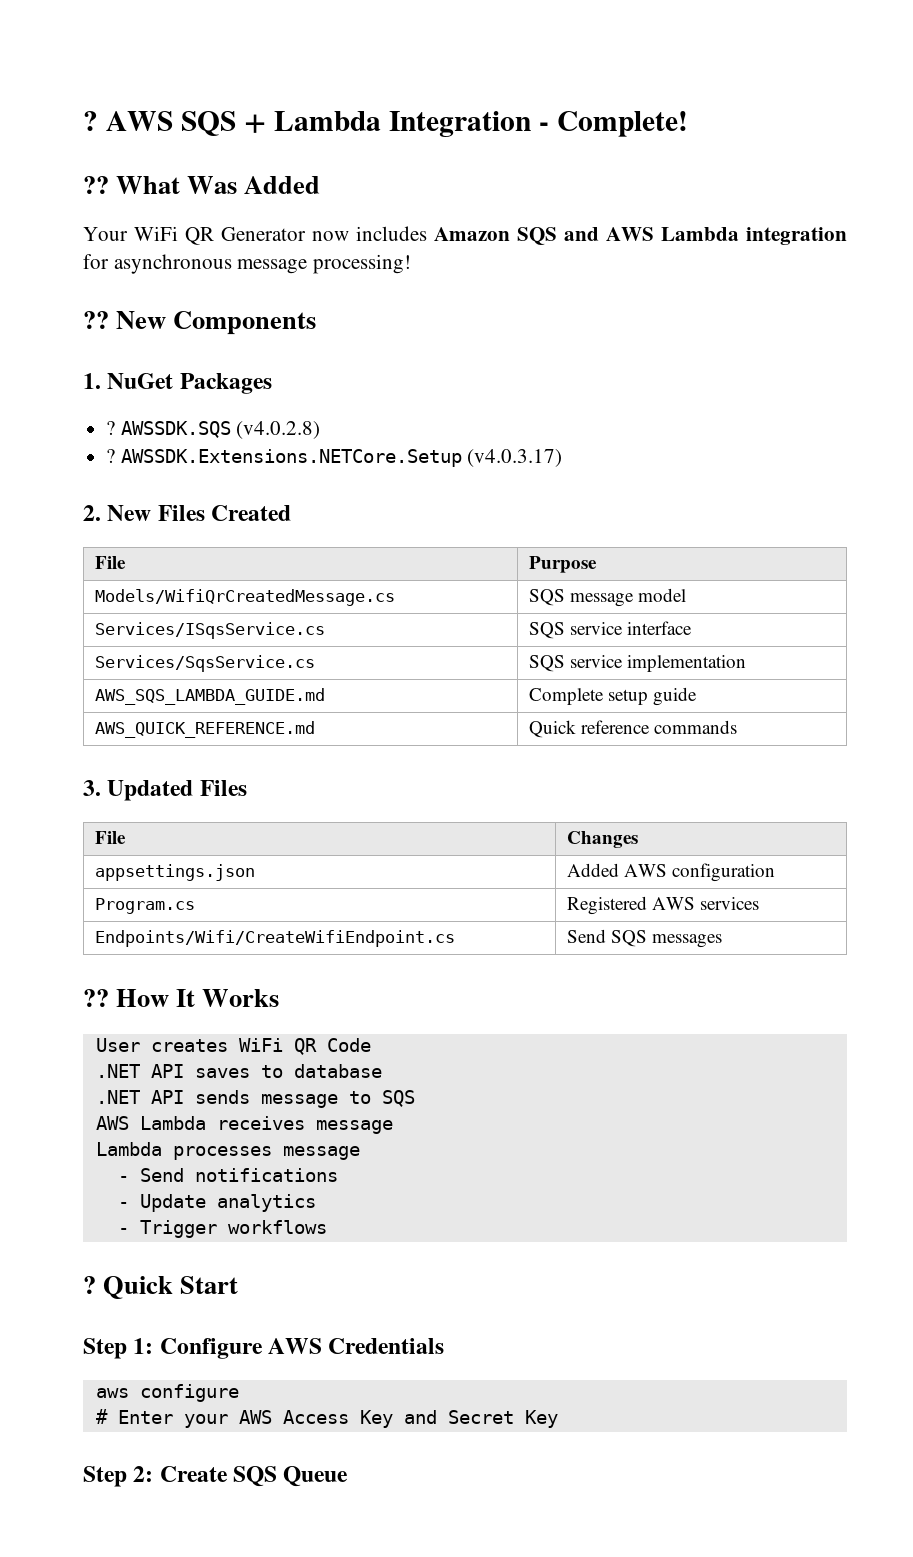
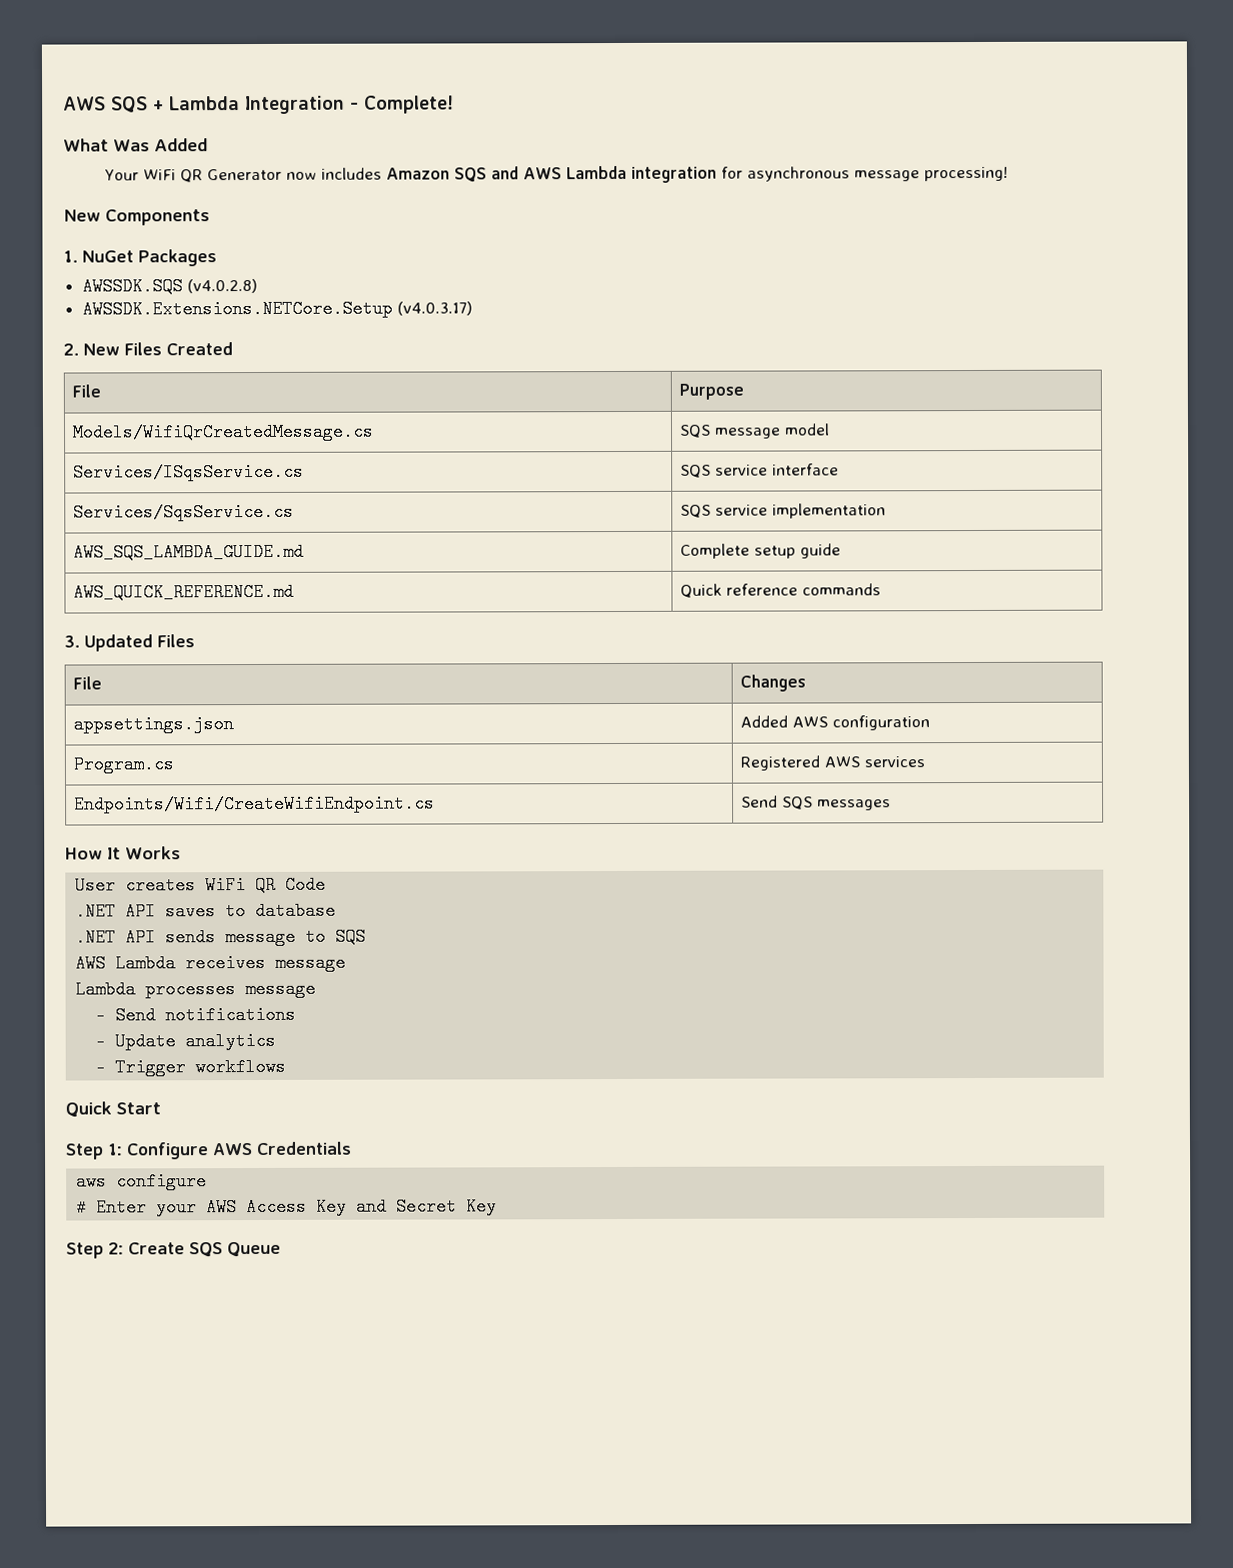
- ? AWS SQS + Lambda Integration - Complete!
- ?? What Was Added
+ AWS SQS + Lambda Integration - Complete!
+ What Was Added
  Your WiFi QR Generator now includes Amazon SQS and AWS Lambda integration for asynchronous message processing!
- ?? New Components
+ New Components
  1. NuGet Packages
- ? AWSSDK.SQS (v4.0.2.8)
- ? AWSSDK.Extensions.NETCore.Setup (v4.0.3.17)
+ AWSSDK.SQS (v4.0.2.8)
+ AWSSDK.Extensions.NETCore.Setup (v4.0.3.17)
  Endpoints/Wifi/CreateWifiEndpoint.cs | Send SQS messages
- ?? How It Works
+ How It Works
  - Trigger workflows
- ? Quick Start
+ Quick Start

